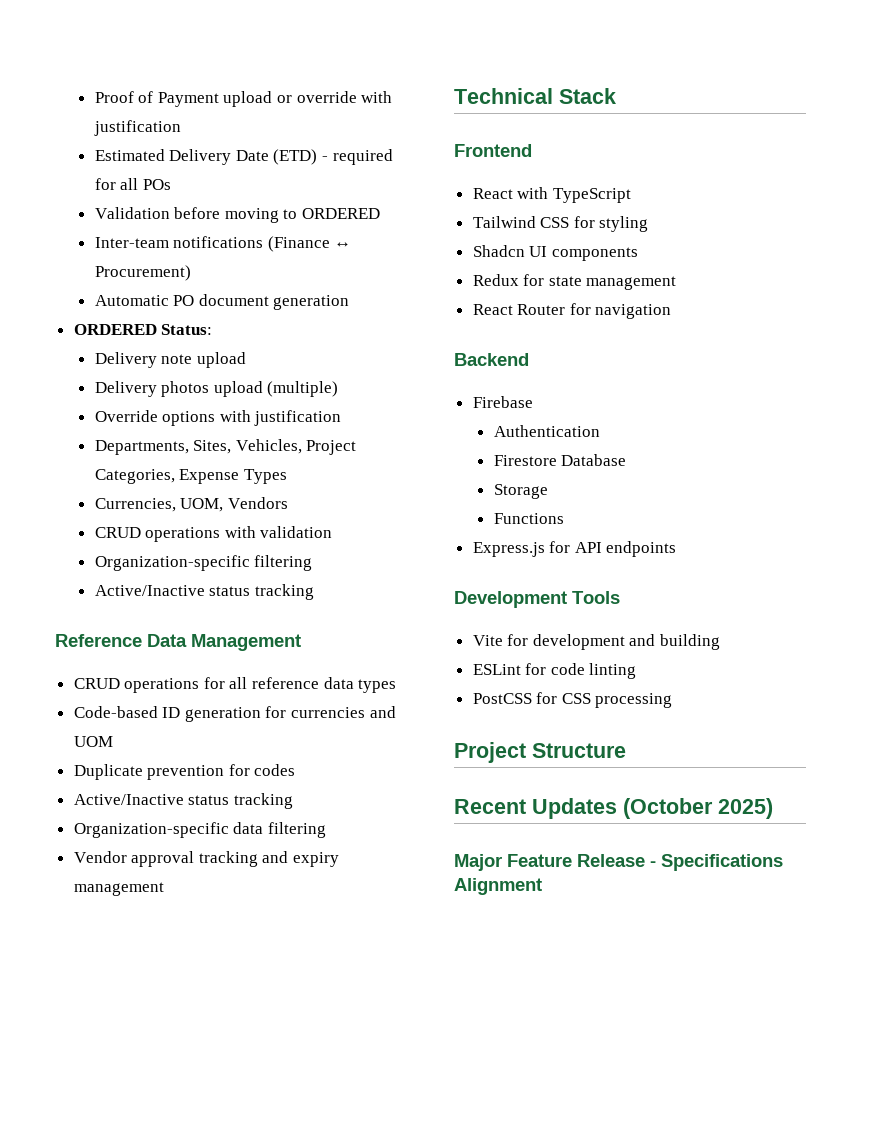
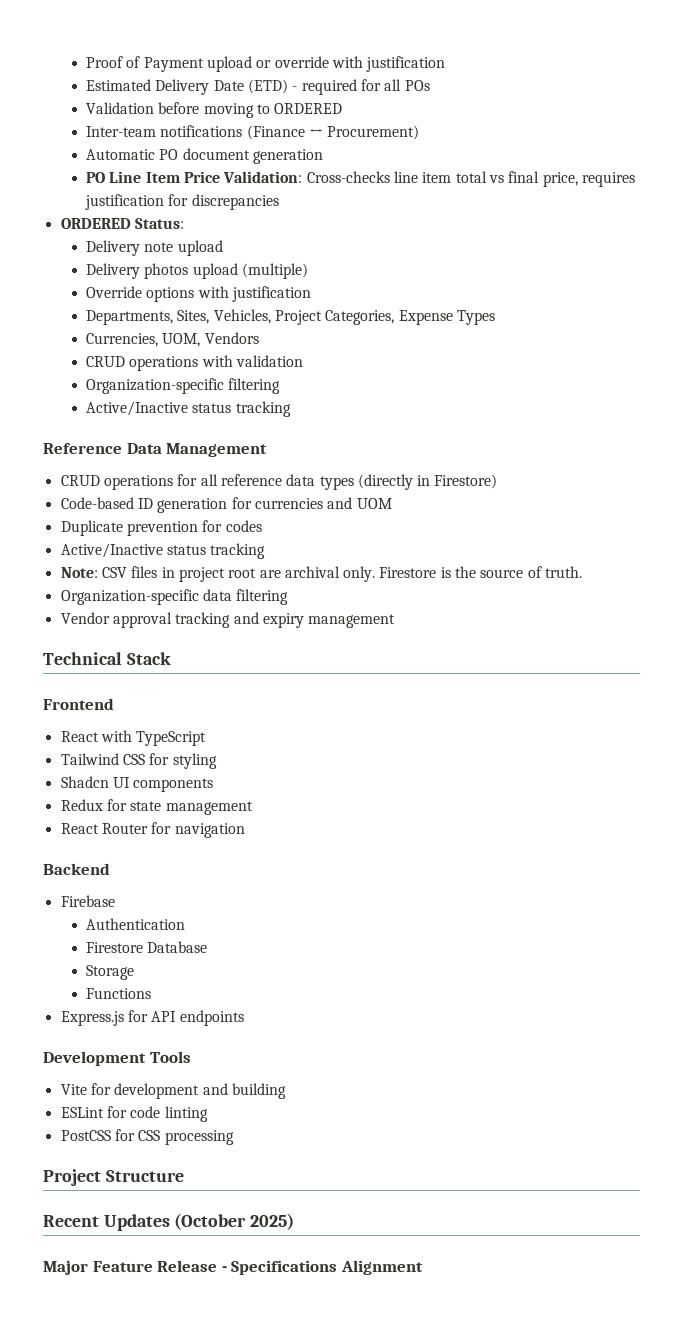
+ PO Line Item Price Validation: Cross-checks line item total vs final price, requires justification for discrepancies
- CRUD operations for all reference data types
+ CRUD operations for all reference data types (directly in Firestore)
+ Note: CSV files in project root are archival only. Firestore is the source of truth.

